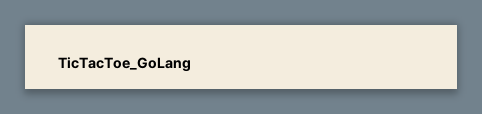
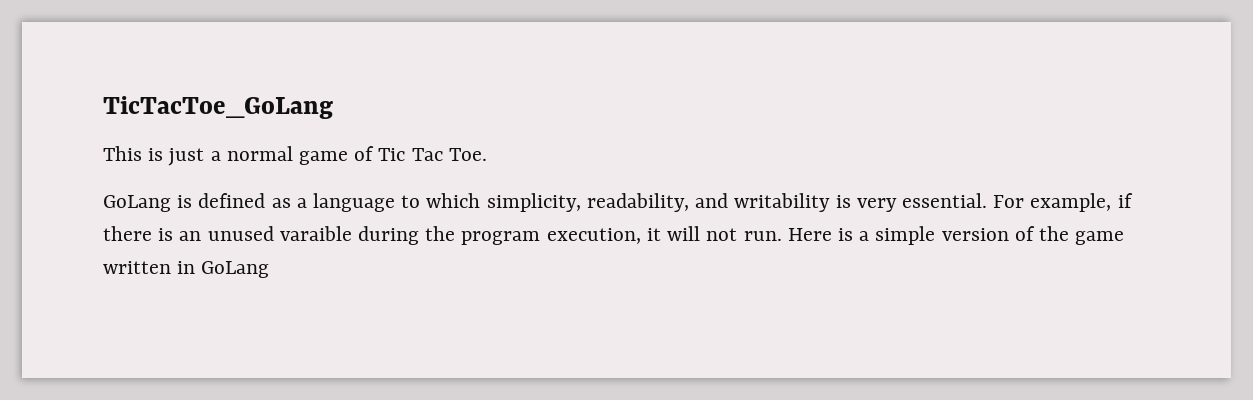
+ This is just a normal game of Tic Tac Toe.
+ GoLang is defined as a language to which simplicity, readability, and writability is very essential. For example, if there is an unused varaible during the program execution, it will not run. Here is a simple version of the game written in GoLang

